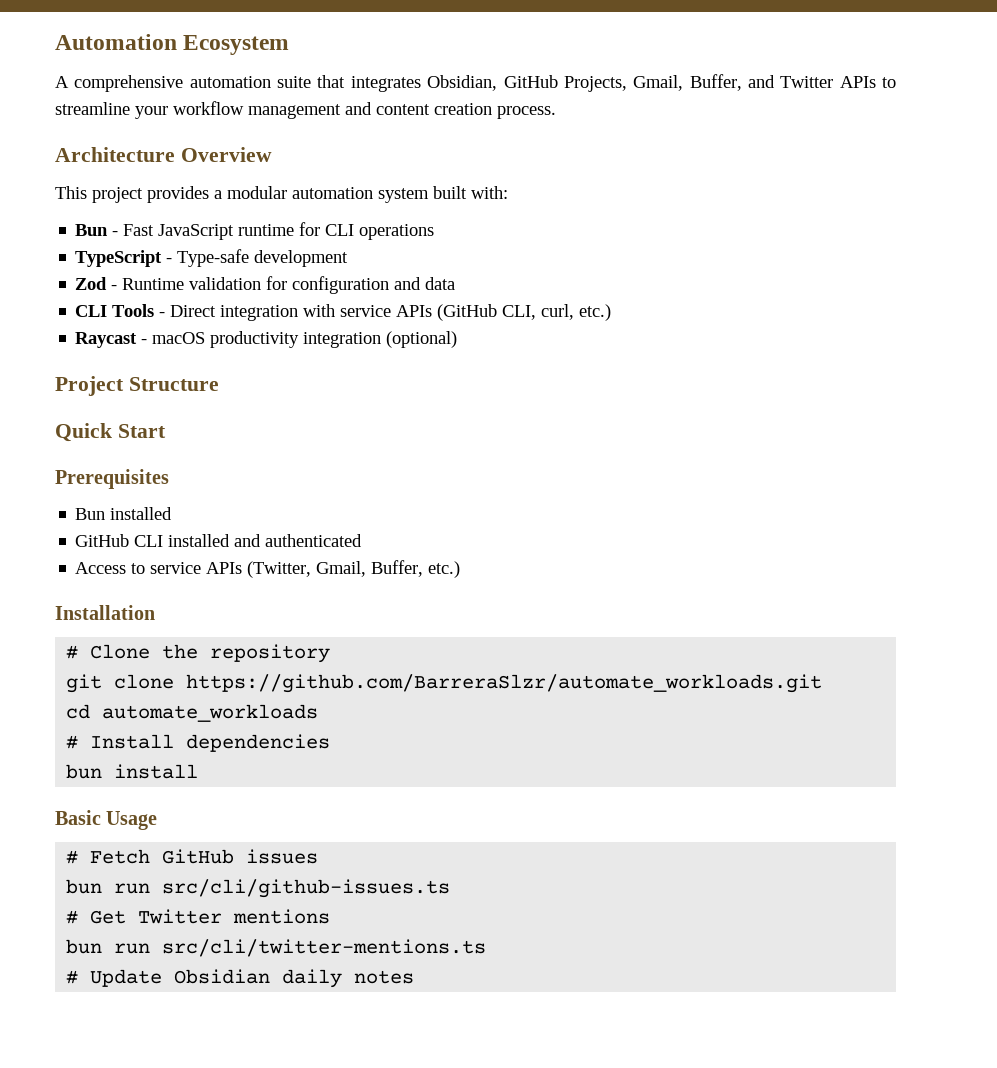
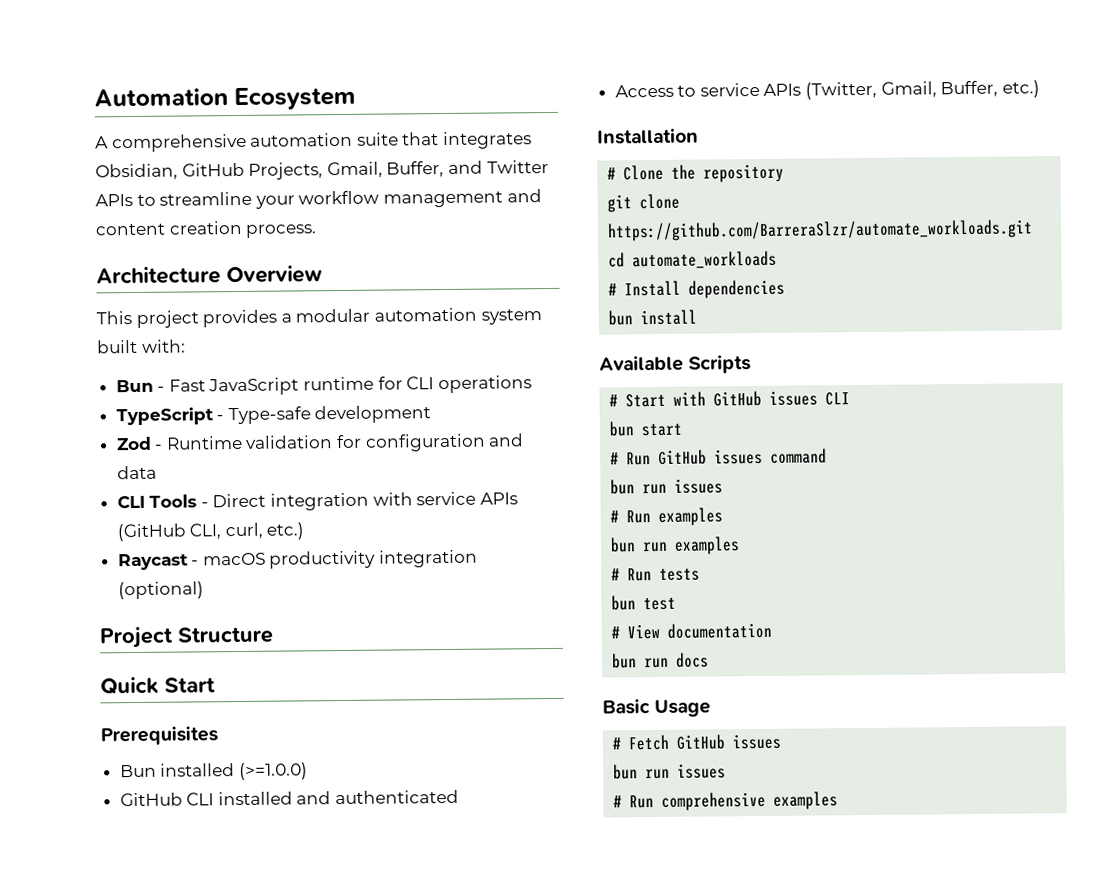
- Bun installed
+ Bun installed (>=1.0.0)
+ Available Scripts
+ # Start with GitHub issues CLI
+ bun start
+ # Run GitHub issues command
+ bun run issues
+ # Run examples
+ bun run examples
+ # Run tests
+ bun test
+ # View documentation
+ bun run docs
  # Fetch GitHub issues
- bun run src/cli/github-issues.ts
- # Get Twitter mentions
- bun run src/cli/twitter-mentions.ts
- # Update Obsidian daily notes
+ bun run issues
+ # Run comprehensive examples

